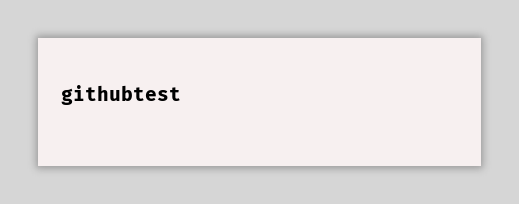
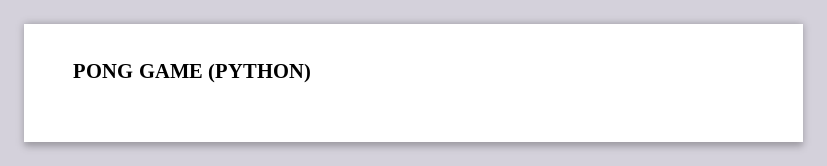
- githubtest
+ PONG GAME (PYTHON)

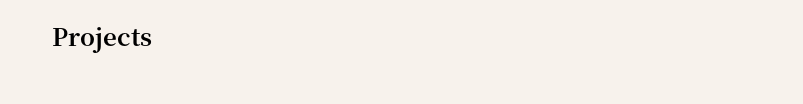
- PONG GAME (PYTHON)
+ Projects

